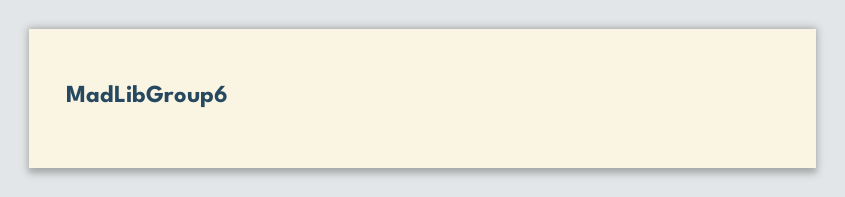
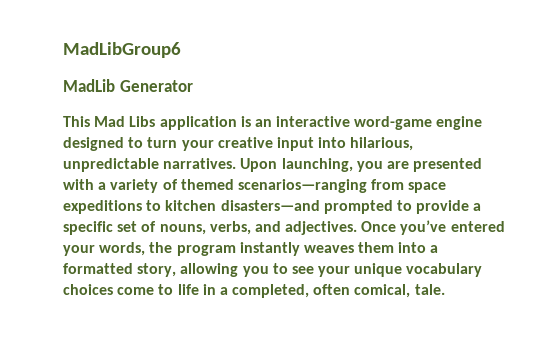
+ MadLib Generator
+ This Mad Libs application is an interactive word-game engine designed to turn your creative input into hilarious, unpredictable narratives. Upon launching, you are presented with a variety of themed scenarios—ranging from space expeditions to kitchen disasters—and prompted to provide a specific set of nouns, verbs, and adjectives. Once you’ve entered your words, the program instantly weaves them into a formatted story, allowing you to see your unique vocabulary choices come to life in a completed, often comical, tale.

